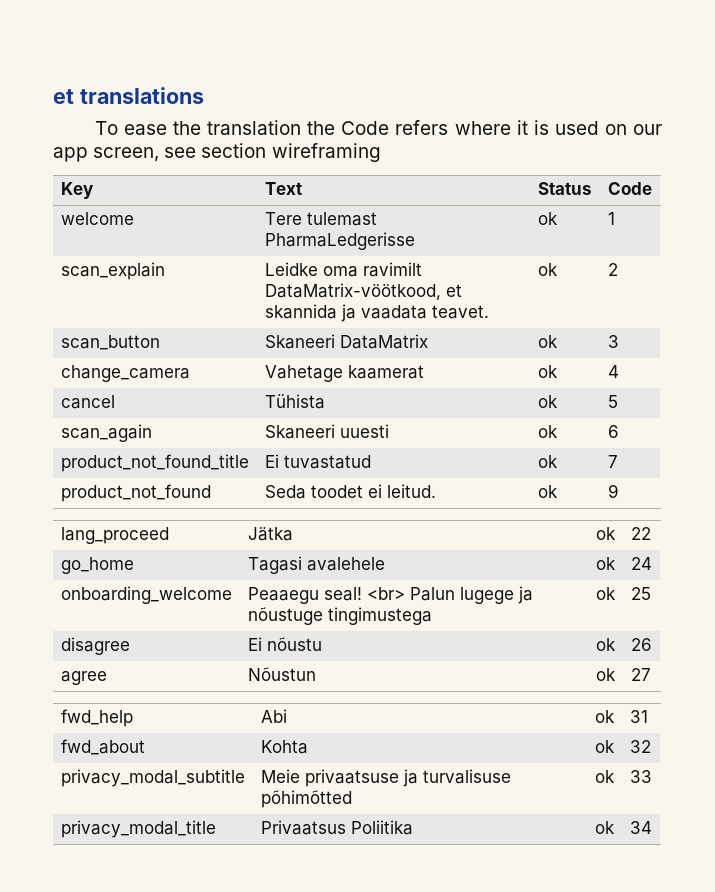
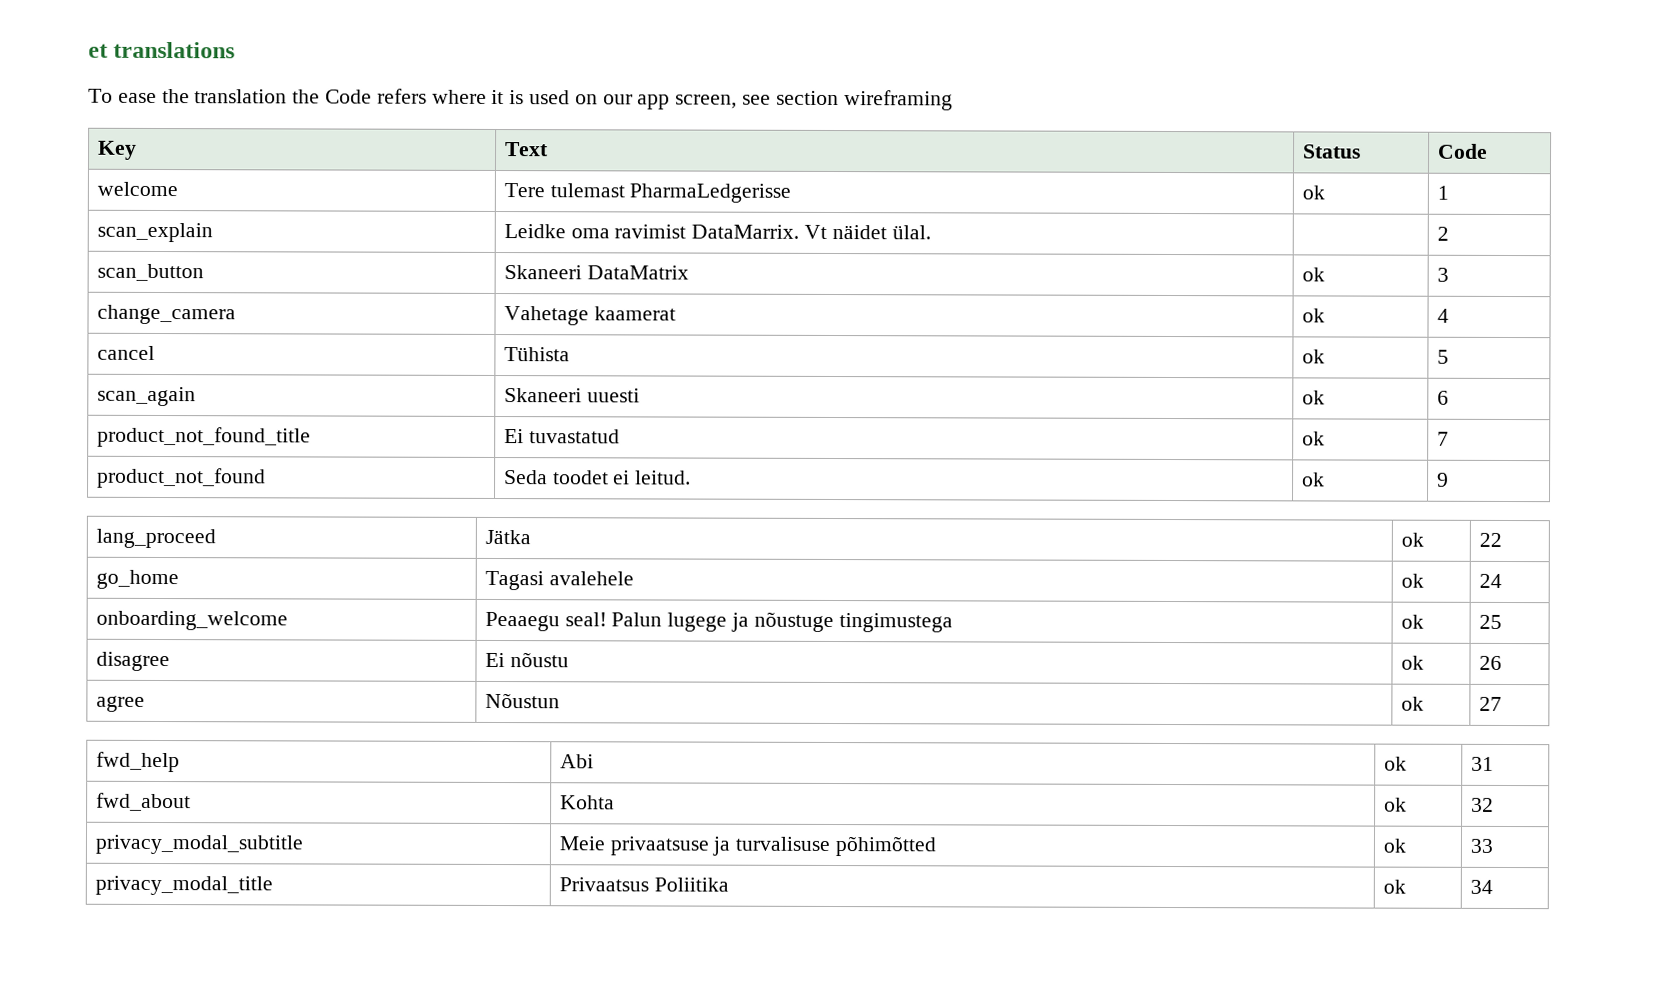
- scan_explain | Leidke oma ravimilt DataMatrix-vöötkood, et skannida ja vaadata teavet. | ok | 2
+ scan_explain | Leidke oma ravimist DataMarrix. Vt näidet ülal. | | 2
- onboarding_welcome | Peaaegu seal! <br> Palun lugege ja nõustuge tingimustega | ok | 25
+ onboarding_welcome | Peaaegu seal! Palun lugege ja nõustuge tingimustega | ok | 25

